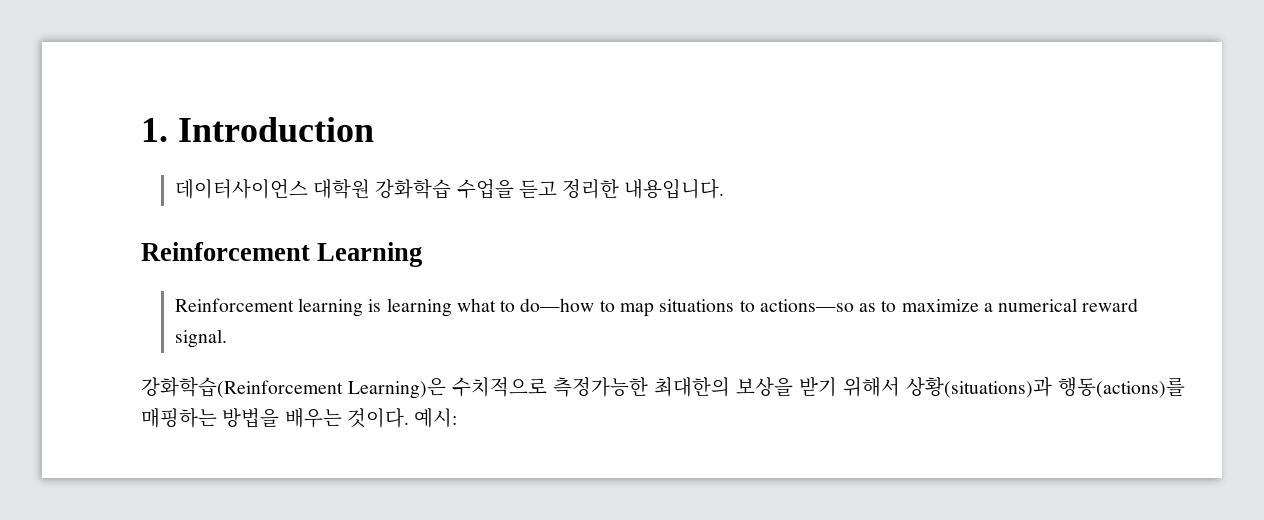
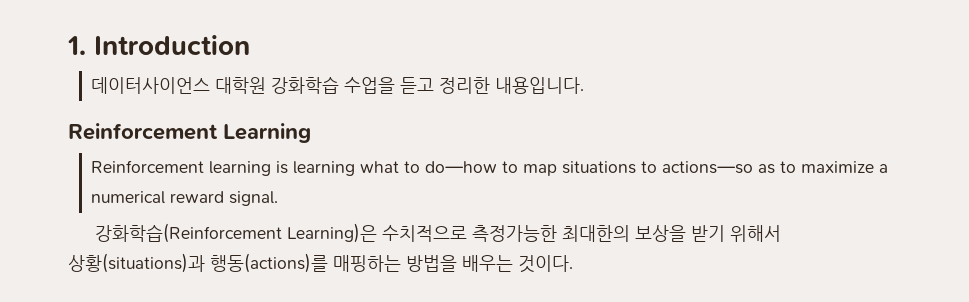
- 예시:

